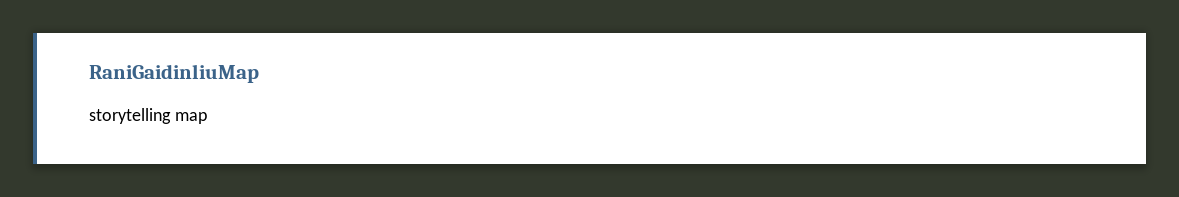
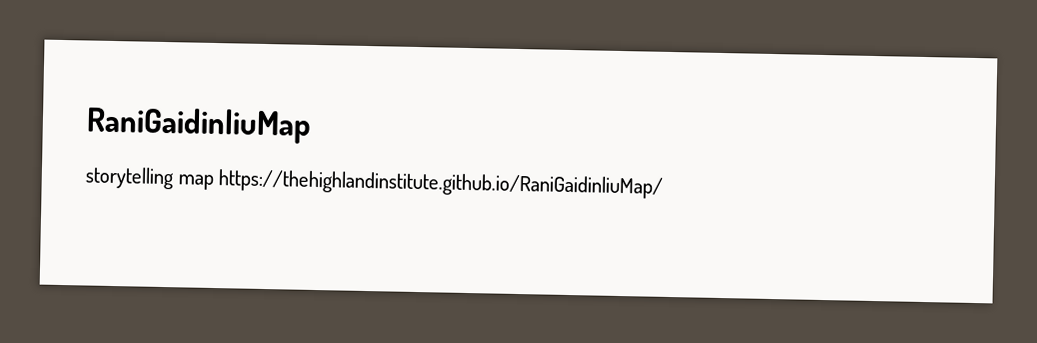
- storytelling map
+ storytelling map https://thehighlandinstitute.github.io/RaniGaidinliuMap/

